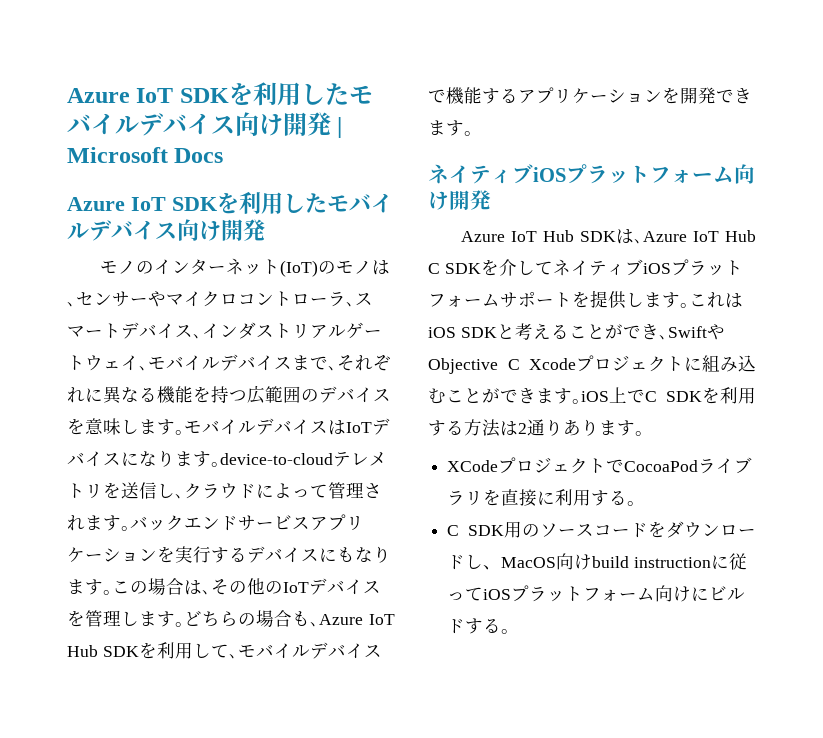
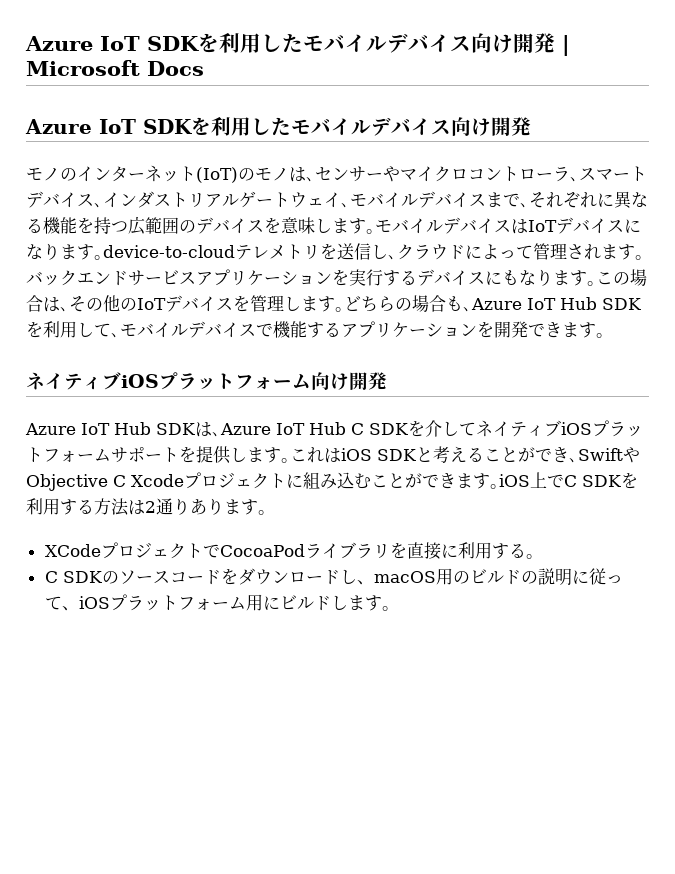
- C SDK用のソースコードをダウンロードし、MacOS向けbuild instructionに従ってiOSプラットフォーム向けにビルドする。
+ C SDKのソースコードをダウンロードし、macOS用のビルドの説明に従って、iOSプラットフォーム用にビルドします。

